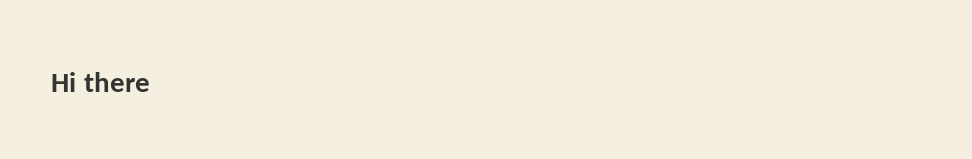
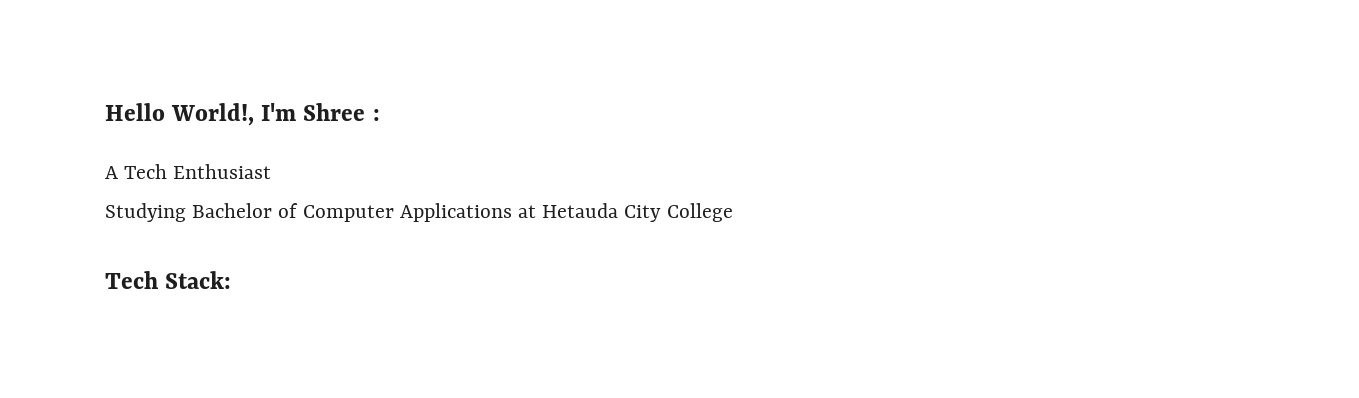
- Hi there
+ Hello World!, I'm Shree :
+ A Tech Enthusiast
+ Studying Bachelor of Computer Applications at Hetauda City College
+ Tech Stack:

